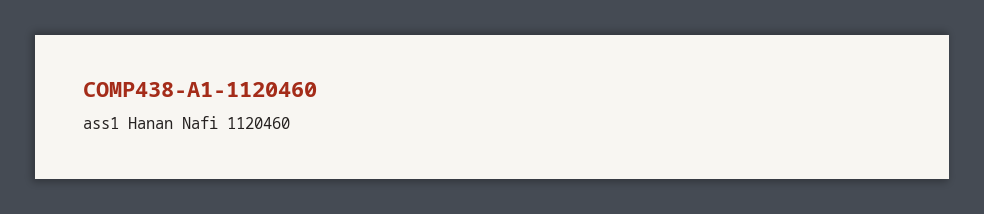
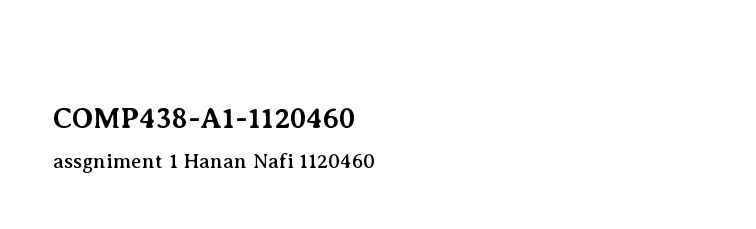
- ass1 Hanan Nafi 1120460
+ assgniment 1 Hanan Nafi 1120460

